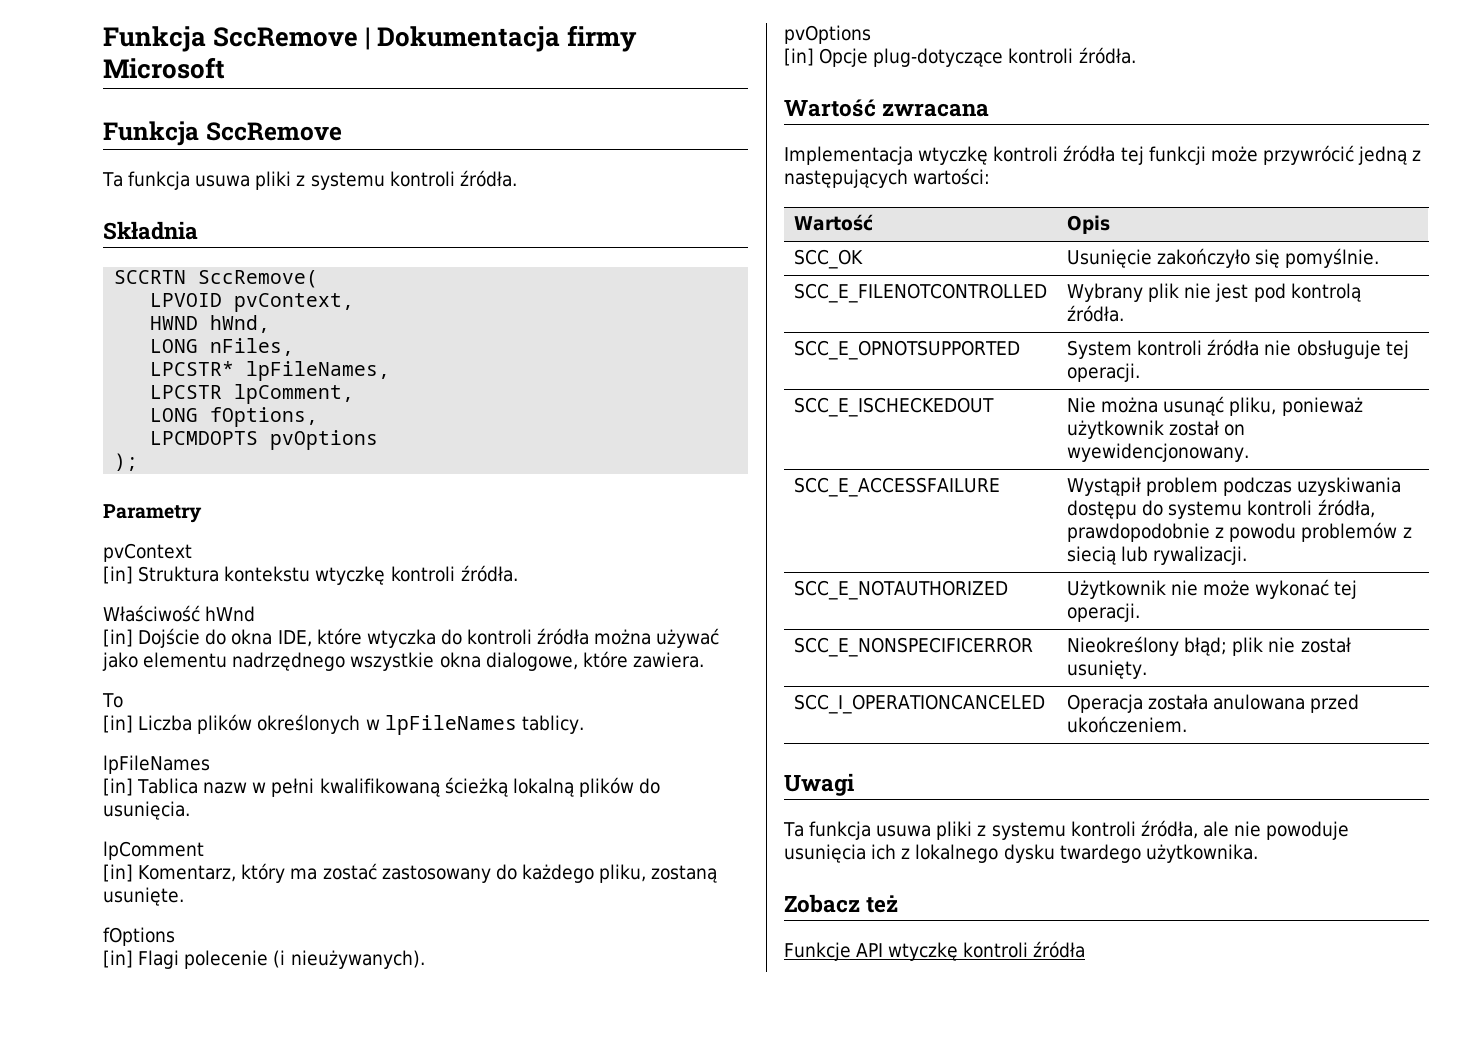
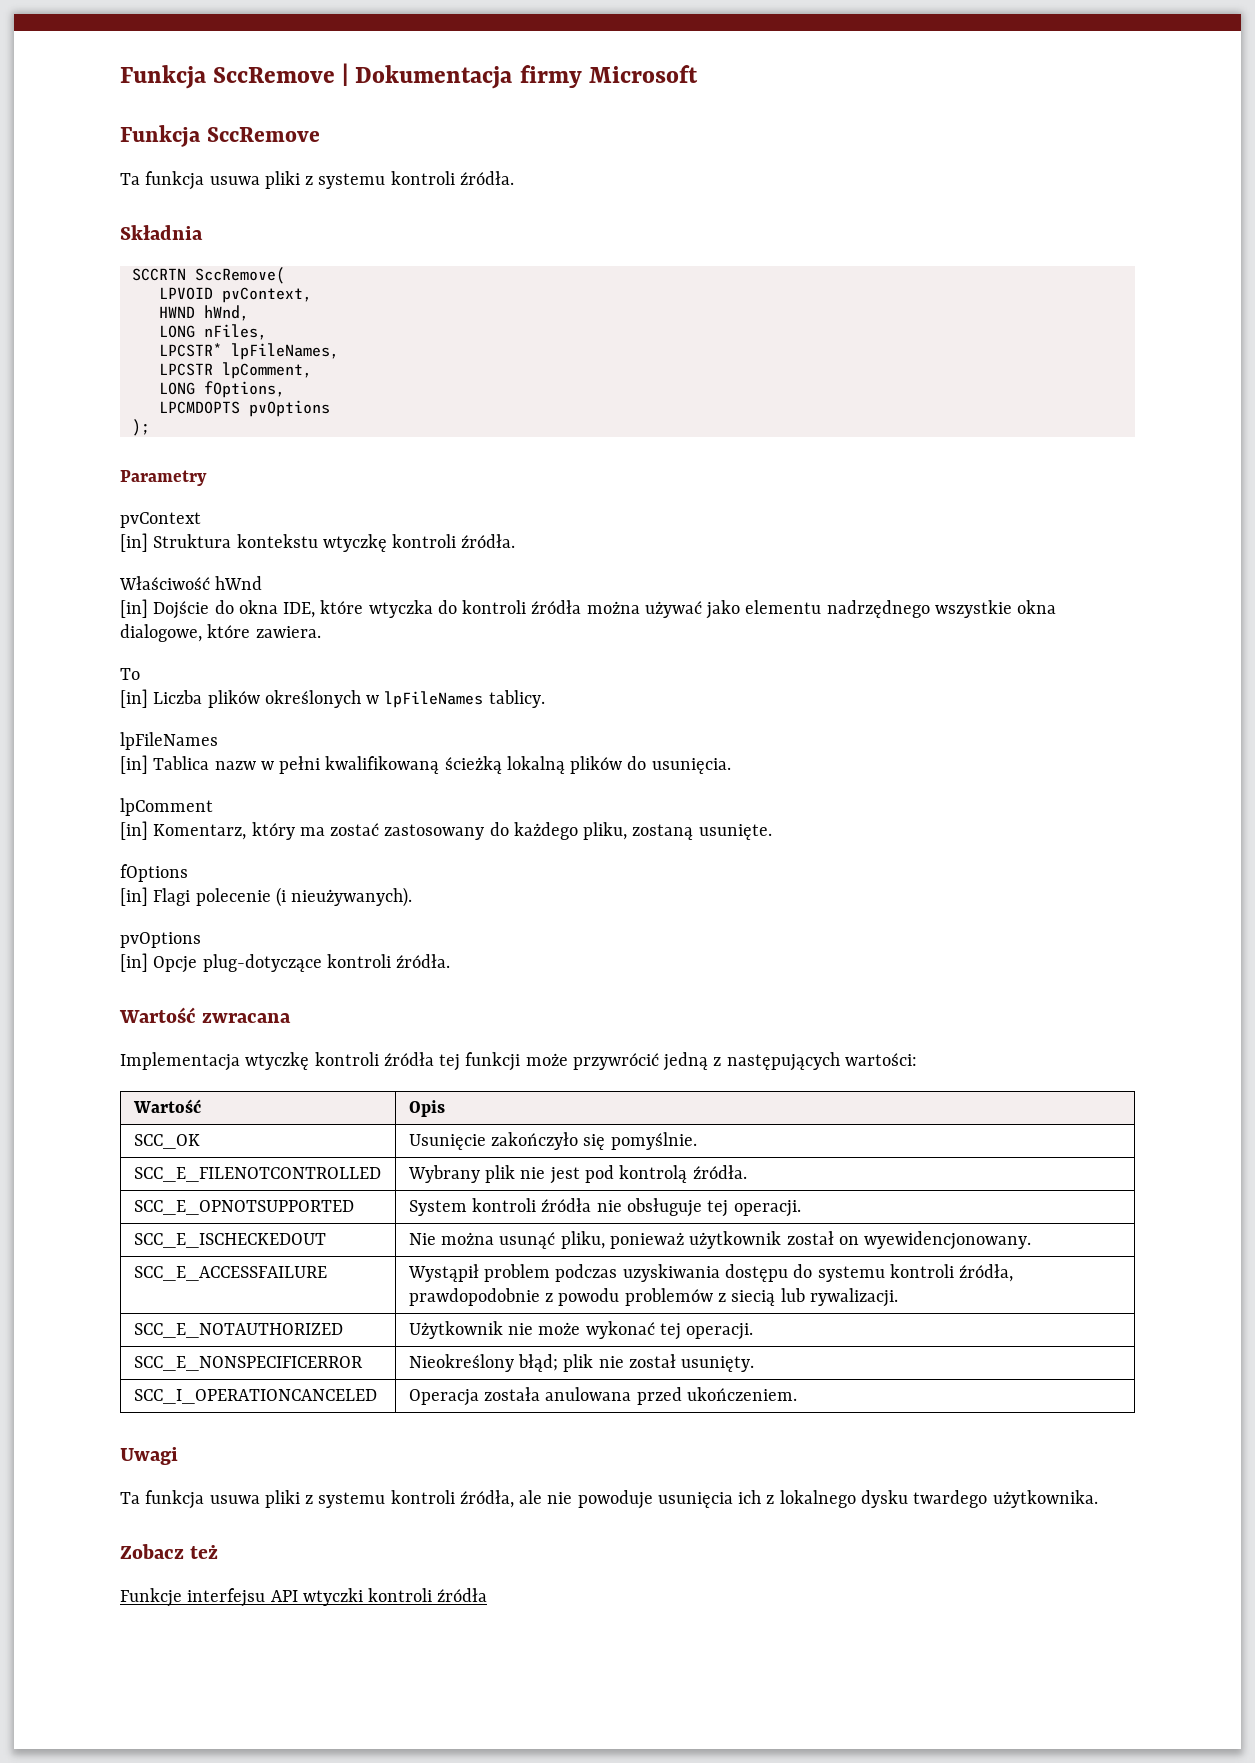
- Funkcje API wtyczkę kontroli źródła
+ Funkcje interfejsu API wtyczki kontroli źródła

